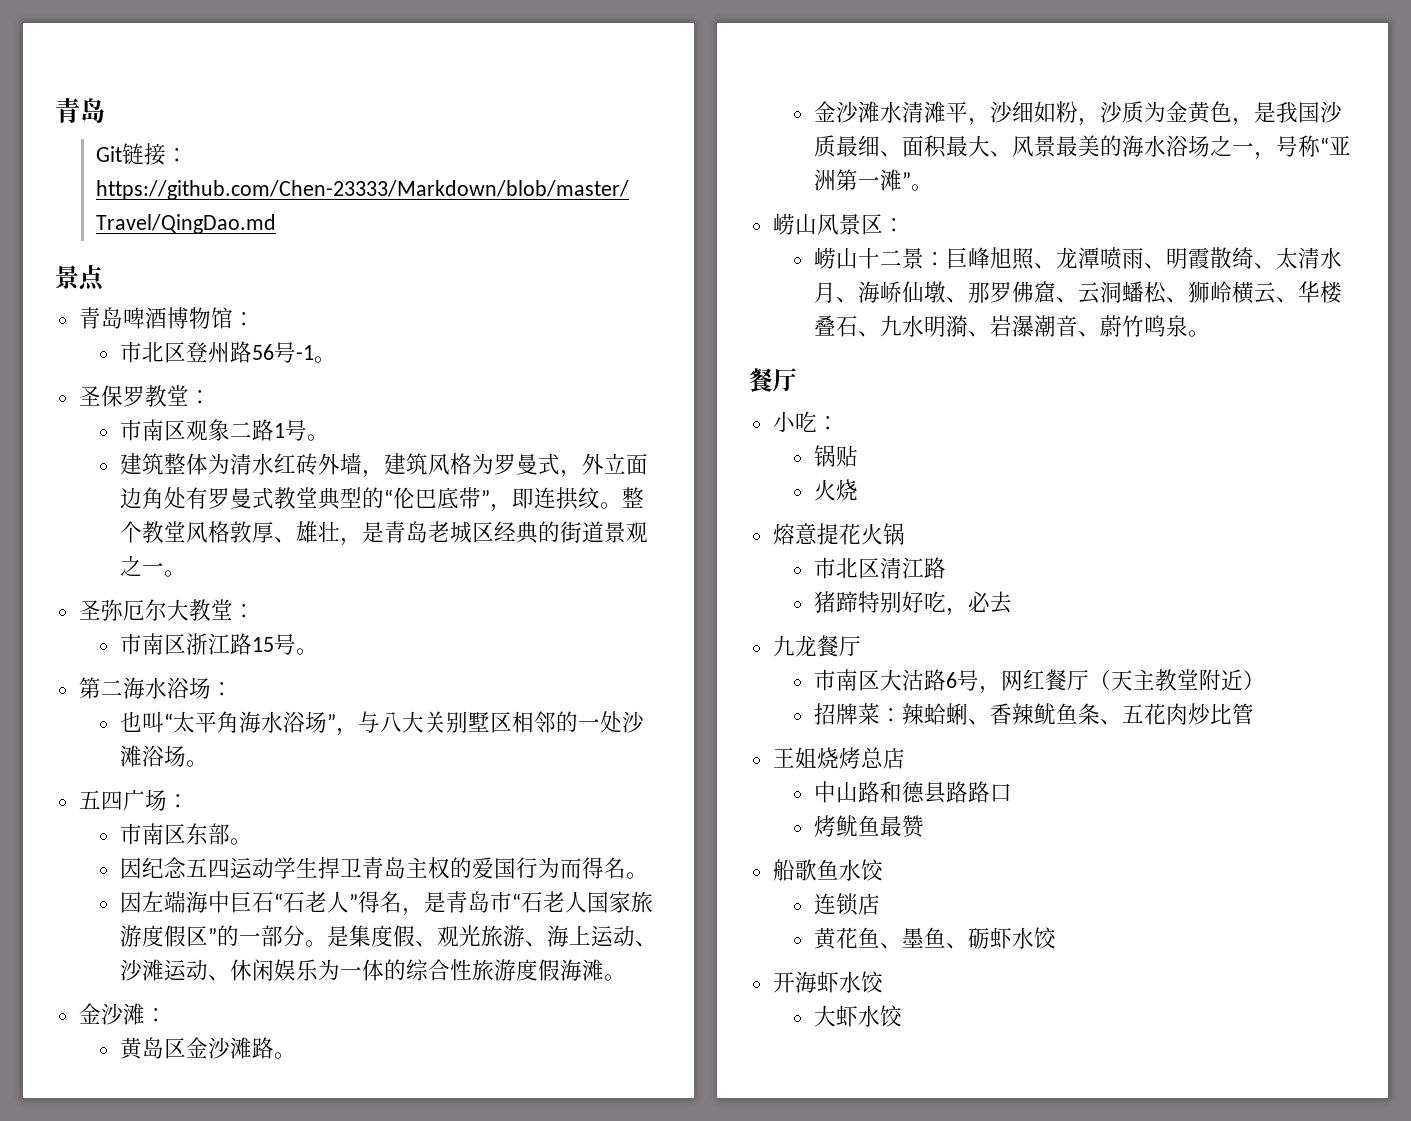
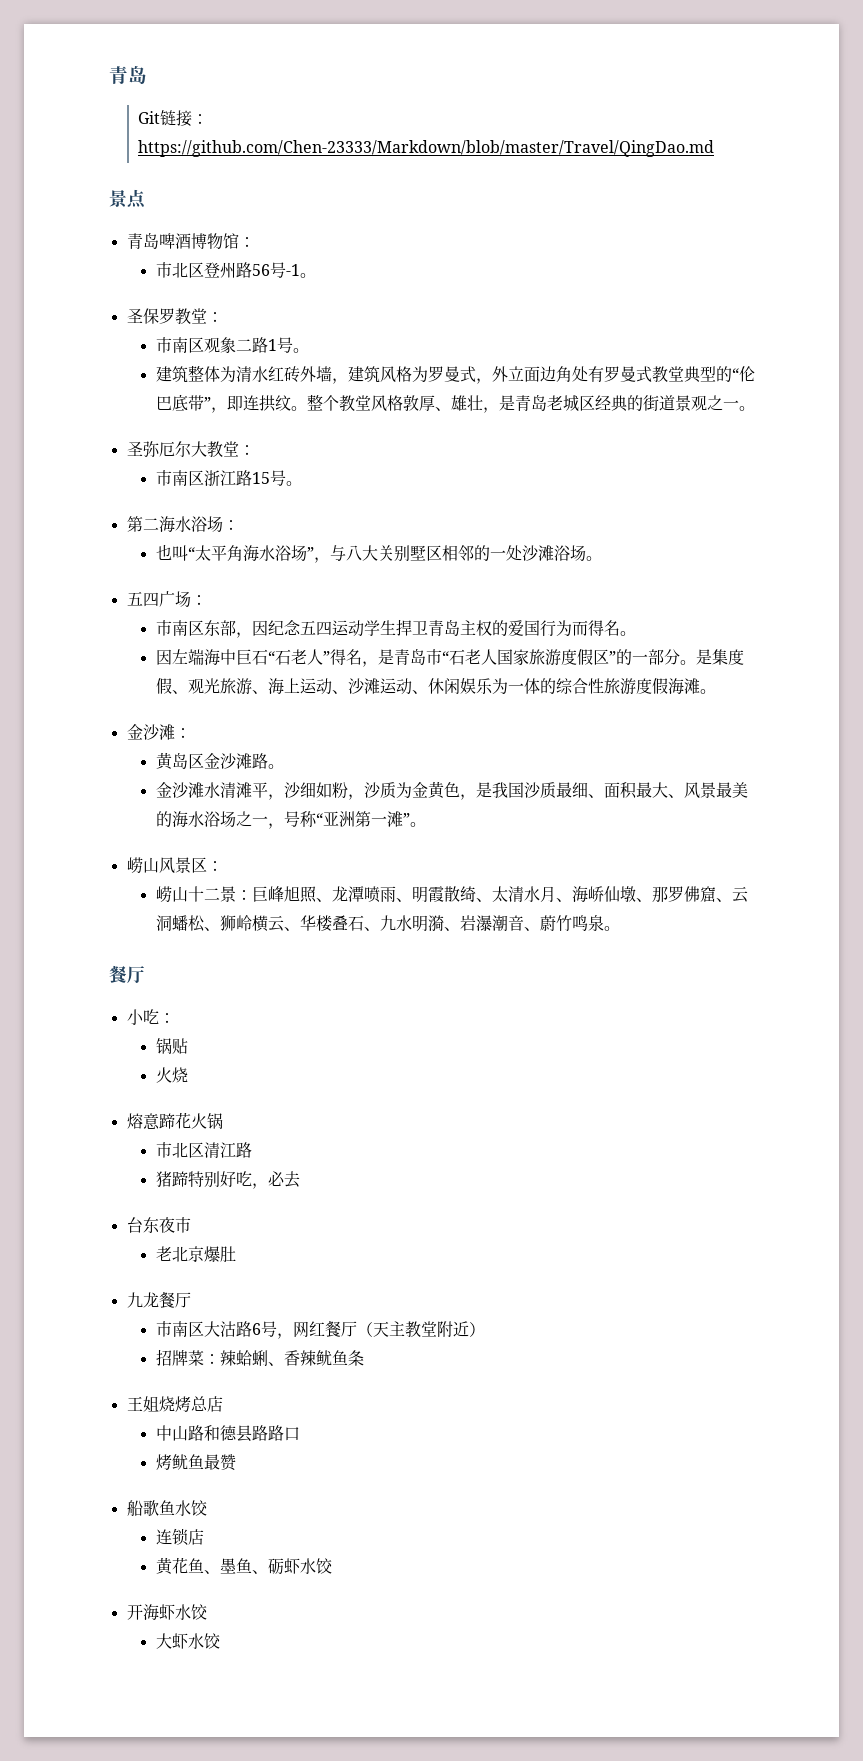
- 市南区东部。
- 因纪念五四运动学生捍卫青岛主权的爱国行为而得名。
+ 市南区东部，因纪念五四运动学生捍卫青岛主权的爱国行为而得名。
- 熔意提花火锅
+ 熔意蹄花火锅
+ 台东夜市
+ 老北京爆肚
- 招牌菜：辣蛤蜊、香辣鱿鱼条、五花肉炒比管
+ 招牌菜：辣蛤蜊、香辣鱿鱼条

